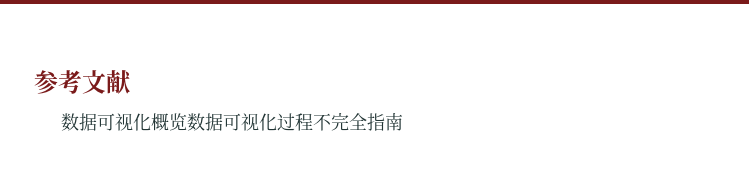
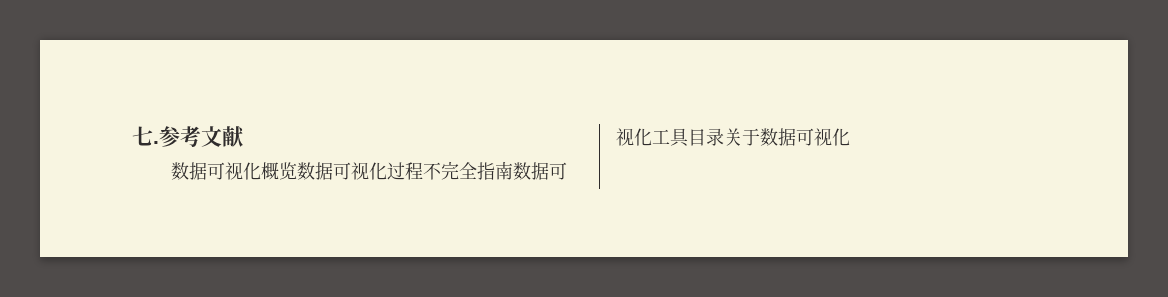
+ 七.
- 数据可视化概览数据可视化过程不完全指南
+ 数据可视化概览数据可视化过程不完全指南数据可视化工具目录关于数据可视化

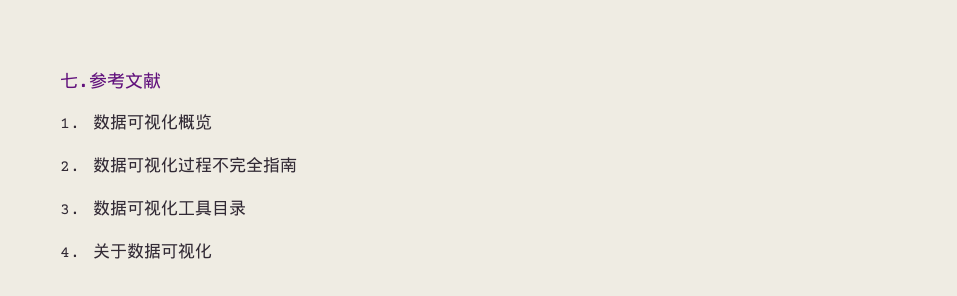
- 数据可视化概览数据可视化过程不完全指南数据可视化工具目录关于数据可视化
+ 1.数据可视化概览
+ 2.数据可视化过程不完全指南
+ 3.数据可视化工具目录
+ 4.关于数据可视化

